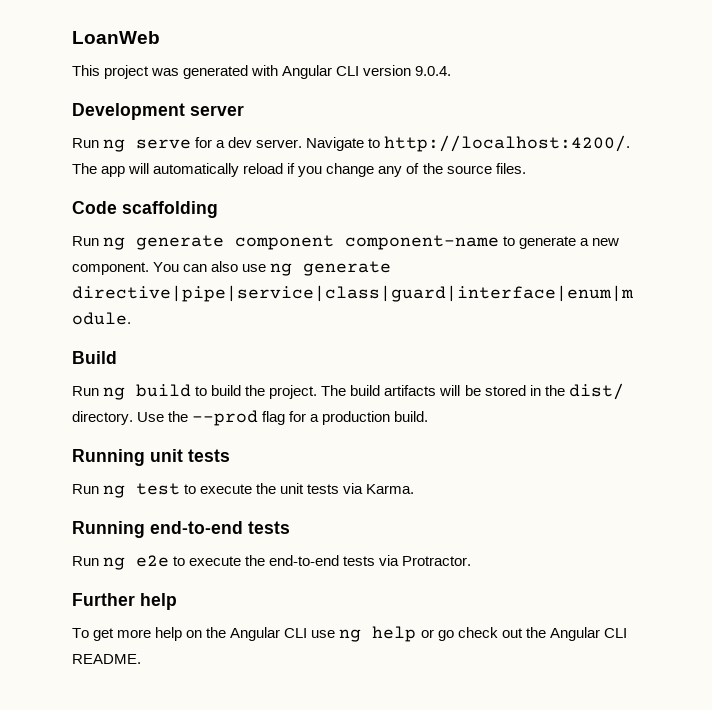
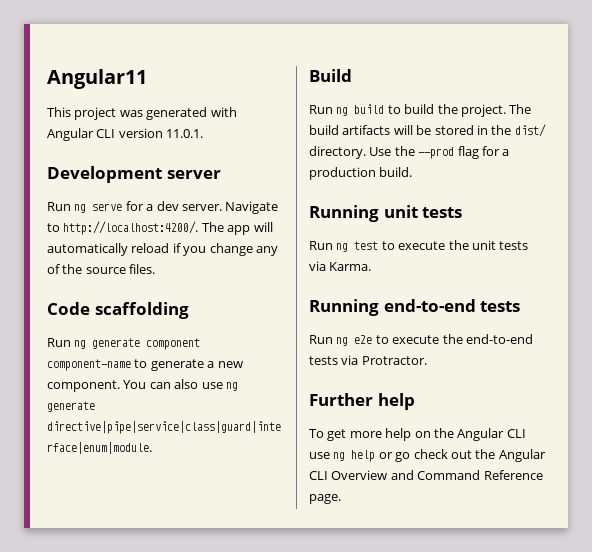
- LoanWeb
+ Angular11
- This project was generated with Angular CLI version 9.0.4.
+ This project was generated with Angular CLI version 11.0.1.
- To get more help on the Angular CLI use ng help or go check out the Angular CLI README.
+ To get more help on the Angular CLI use ng help or go check out the Angular CLI Overview and Command Reference page.

